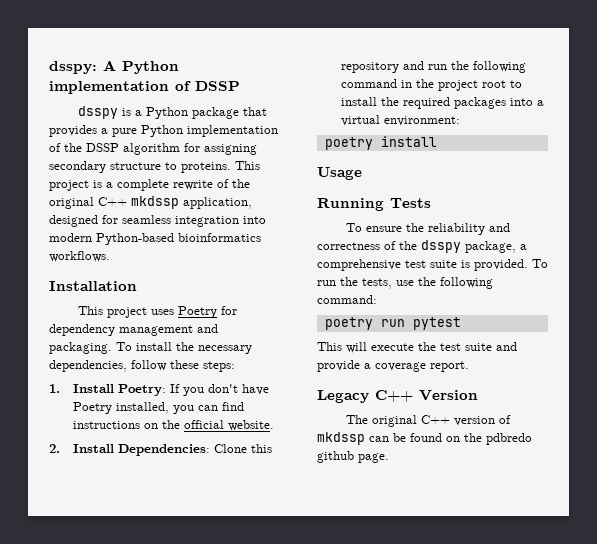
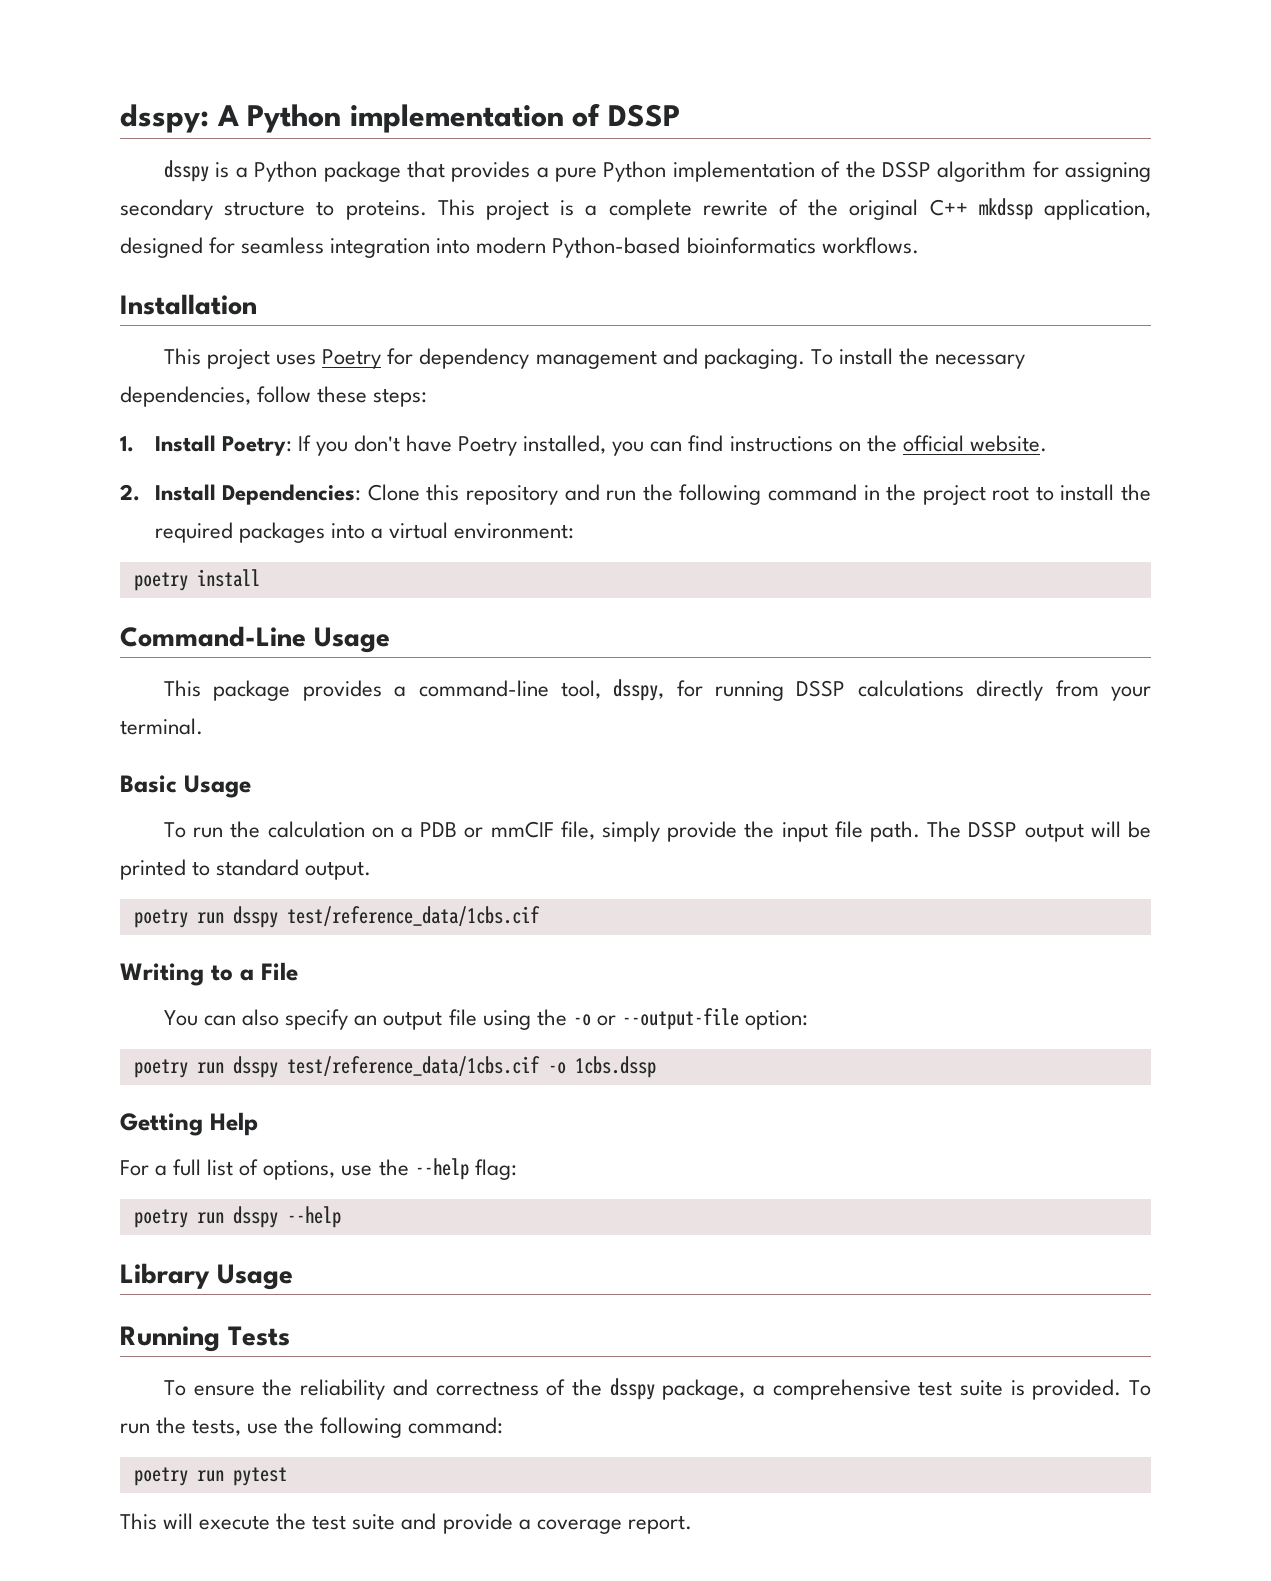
- Usage
+ Command-Line Usage
+ This package provides a command-line tool, dsspy, for running DSSP calculations directly from your terminal.
+ Basic Usage
+ To run the calculation on a PDB or mmCIF file, simply provide the input file path. The DSSP output will be printed to standard output.
+ poetry run dsspy test/reference_data/1cbs.cif
+ Writing to a File
+ You can also specify an output file using the -o or --output-file option:
+ poetry run dsspy test/reference_data/1cbs.cif -o 1cbs.dssp
+ Getting Help
+ For a full list of options, use the --help flag:
+ poetry run dsspy --help
+ Library Usage
- Legacy C++ Version
- The original C++ version of mkdssp can be found on the pdbredo github page.

